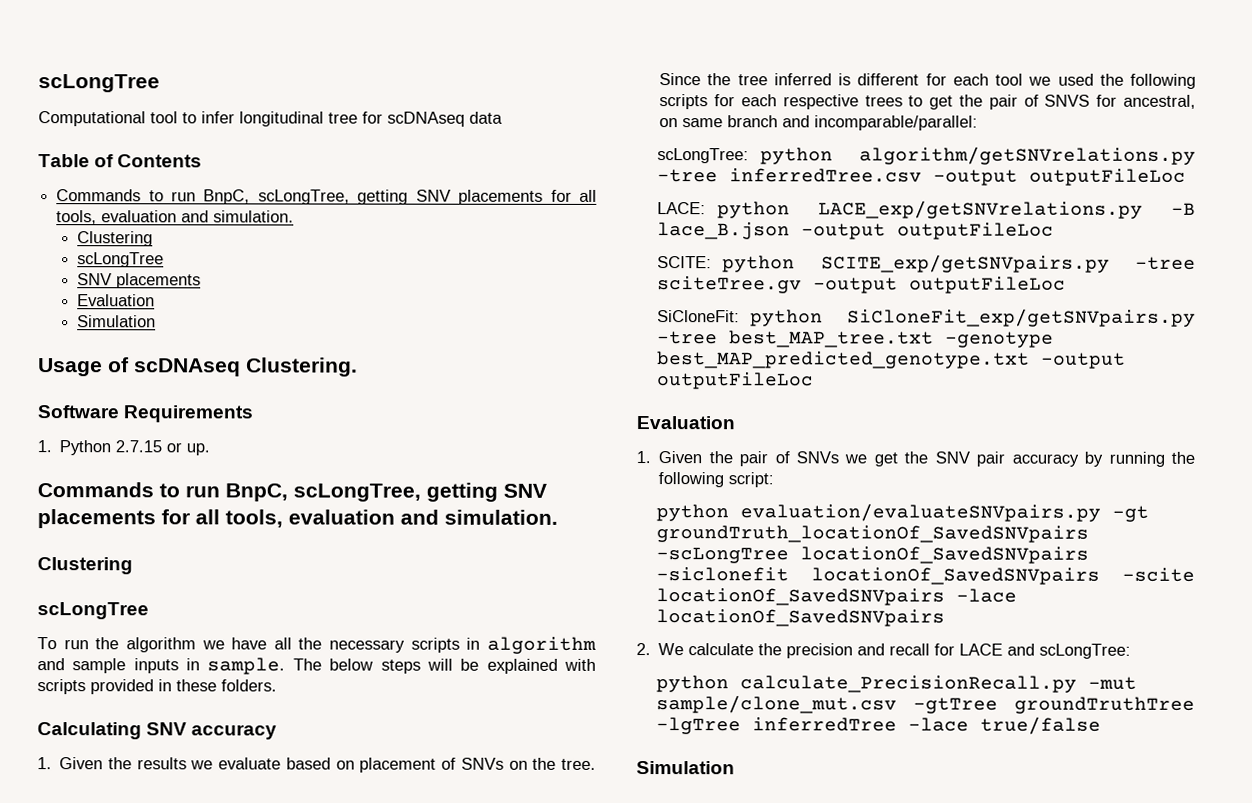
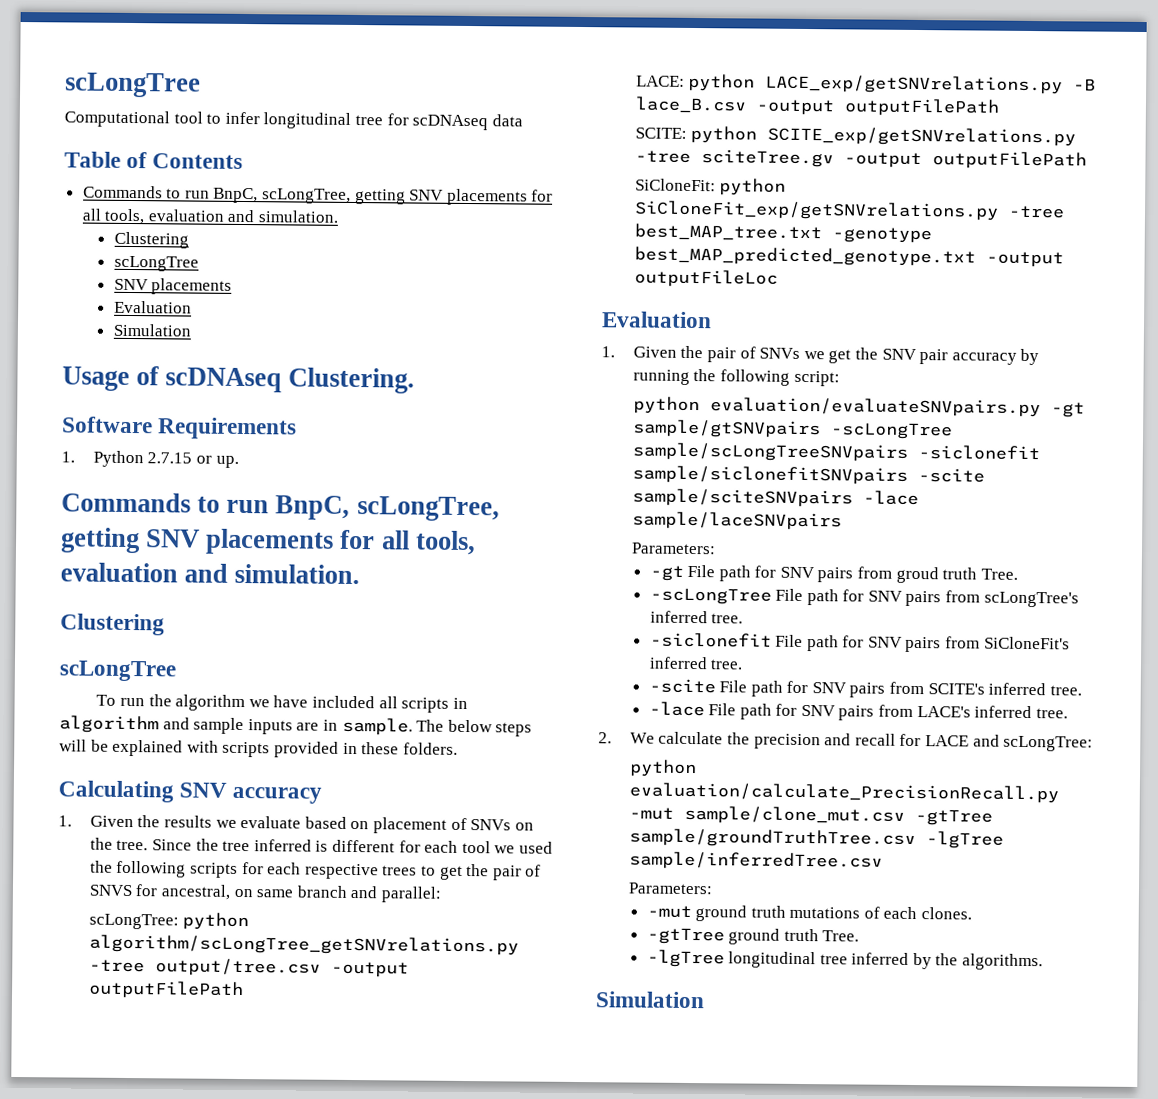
- To run the algorithm we have all the necessary scripts in algorithm and sample inputs in sample.
+ To run the algorithm we have included all scripts in algorithm and sample inputs are in sample.
- Since the tree inferred is different for each tool we used the following scripts for each respective trees to get the pair of SNVS for ancestral, on same branch and incomparable/parallel:
+ Since the tree inferred is different for each tool we used the following scripts for each respective trees to get the pair of SNVS for ancestral, on same branch and parallel:
- scLongTree: python algorithm/getSNVrelations.py -tree inferredTree.csv -output outputFileLoc
+ scLongTree: python algorithm/scLongTree_getSNVrelations.py -tree output/tree.csv -output outputFilePath
- LACE: python LACE_exp/getSNVrelations.py -B lace_B.json -output outputFileLoc
+ LACE: python LACE_exp/getSNVrelations.py -B lace_B.csv -output outputFilePath
- SCITE: python SCITE_exp/getSNVpairs.py -tree sciteTree.gv -output outputFileLoc
+ SCITE: python SCITE_exp/getSNVrelations.py -tree sciteTree.gv -output outputFilePath
- SiCloneFit: python SiCloneFit_exp/getSNVpairs.py -tree best_MAP_tree.txt -genotype best_MAP_predicted_genotype.txt -output outputFileLoc
+ SiCloneFit: python SiCloneFit_exp/getSNVrelations.py -tree best_MAP_tree.txt -genotype best_MAP_predicted_genotype.txt -output outputFileLoc
- python evaluation/evaluateSNVpairs.py -gt groundTruth_locationOf_SavedSNVpairs -scLongTree locationOf_SavedSNVpairs -siclonefit locationOf_SavedSNVpairs -scite locationOf_SavedSNVpairs -lace locationOf_SavedSNVpairs
+ python evaluation/evaluateSNVpairs.py -gt sample/gtSNVpairs -scLongTree sample/scLongTreeSNVpairs -siclonefit sample/siclonefitSNVpairs -scite sample/sciteSNVpairs -lace sample/laceSNVpairs
+ Parameters:
+ -gt File path for SNV pairs from groud truth Tree.
+ -scLongTree File path for SNV pairs from scLongTree's inferred tree.
+ -siclonefit File path for SNV pairs from SiCloneFit's inferred tree.
+ -scite File path for SNV pairs from SCITE's inferred tree.
+ -lace File path for SNV pairs from LACE's inferred tree.
- python calculate_PrecisionRecall.py -mut sample/clone_mut.csv -gtTree groundTruthTree -lgTree inferredTree -lace true/false
+ python evaluation/calculate_PrecisionRecall.py -mut sample/clone_mut.csv -gtTree sample/groundTruthTree.csv -lgTree sample/inferredTree.csv
+ Parameters:
+ -mut ground truth mutations of each clones.
+ -gtTree ground truth Tree.
+ -lgTree longitudinal tree inferred by the algorithms.

